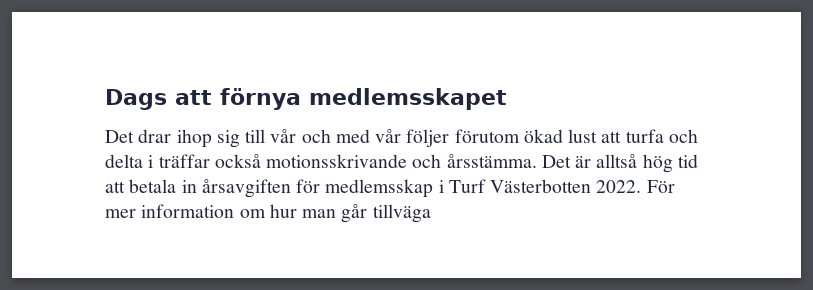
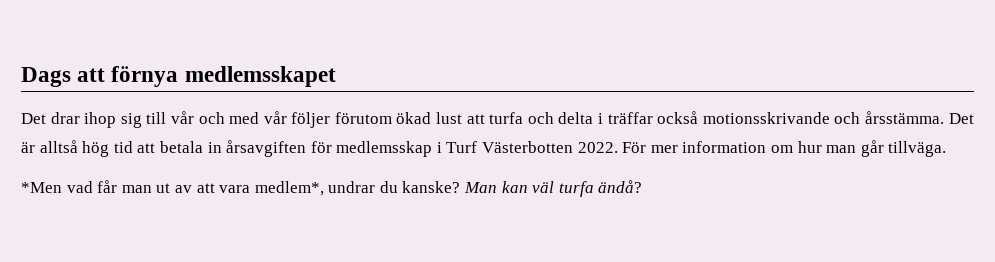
- För mer information om hur man går tillväga
+ För mer information om hur man går tillväga.
+ *Men vad får man ut av att vara medlem*, undrar du kanske? Man kan väl turfa ändå?

